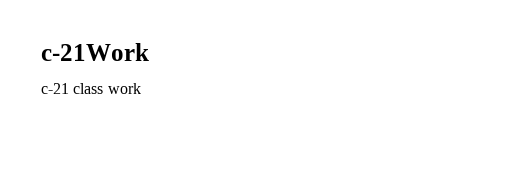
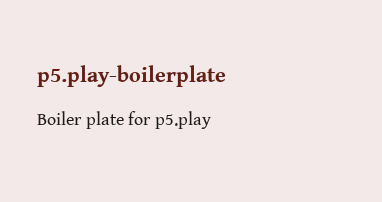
- c-21Work
- c-21 class work
+ p5.play-boilerplate
+ Boiler plate for p5.play

